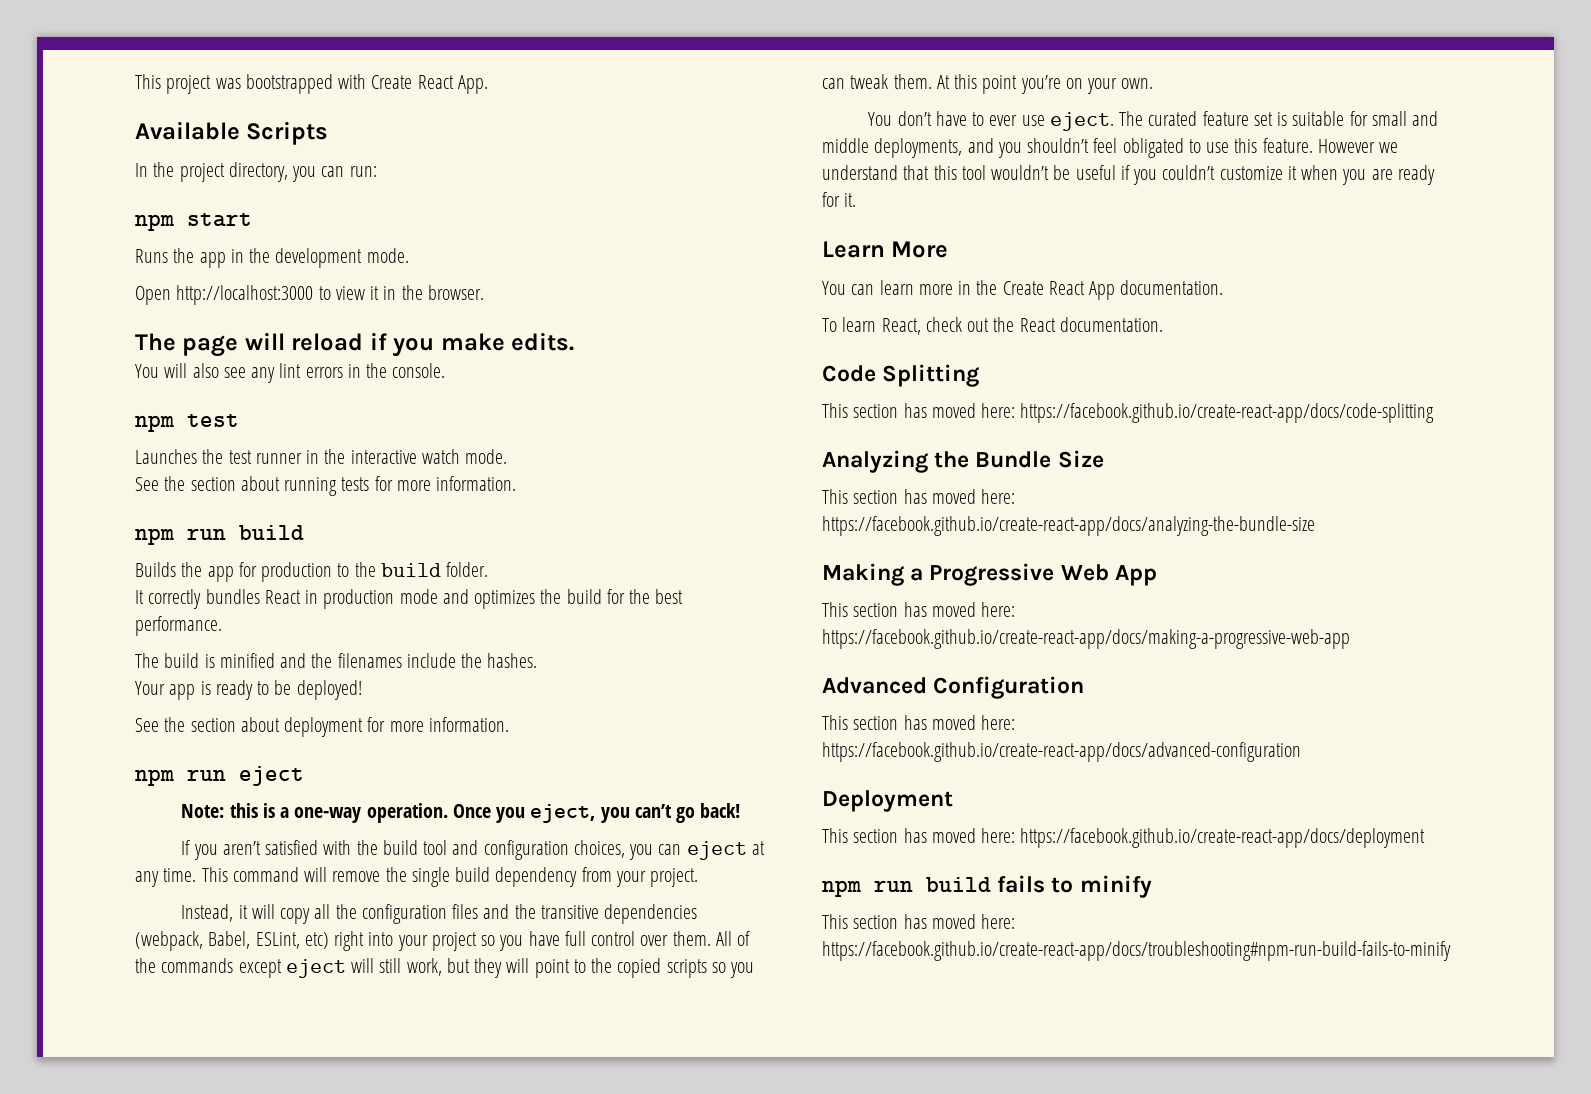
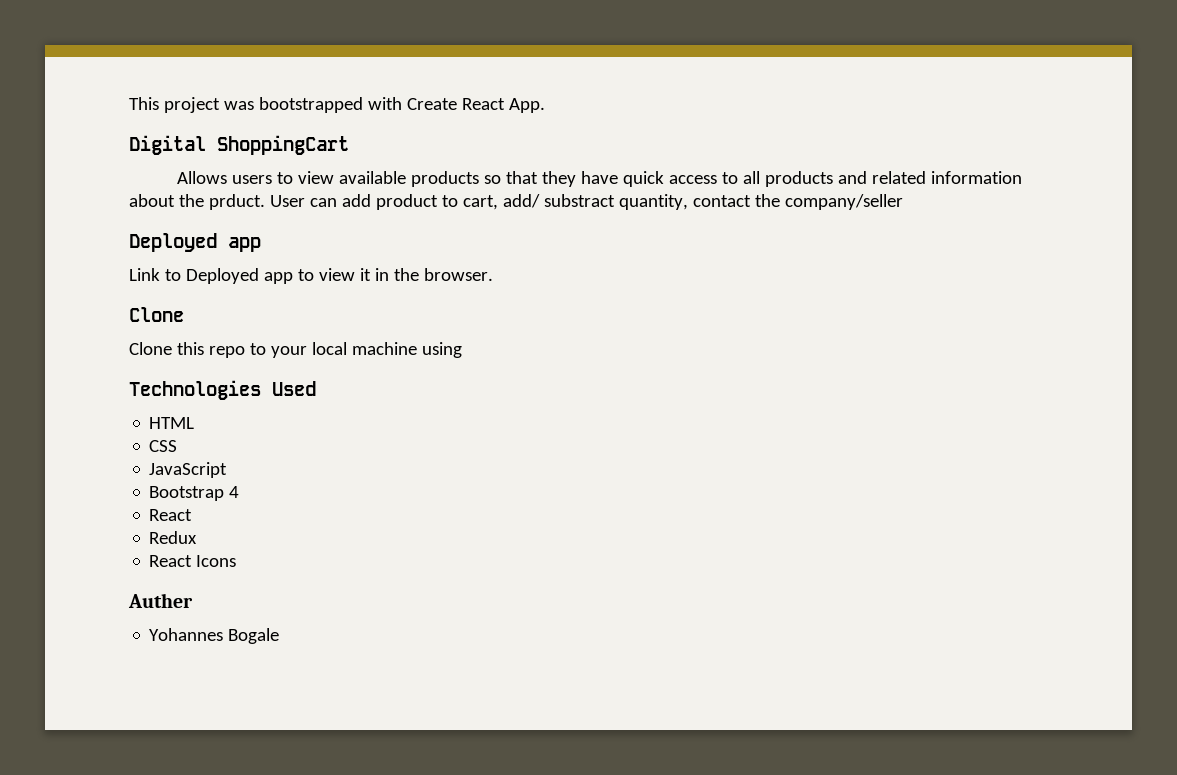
- Available Scripts
- In the project directory, you can run:
- npm start
- Runs the app in the development mode.
- Open http://localhost:3000 to view it in the browser.
- The page will reload if you make edits.
- You will also see any lint errors in the console.
- npm test
- Launches the test runner in the interactive watch mode.
- See the section about running tests for more information.
- npm run build
- Builds the app for production to the build folder.
- It correctly bundles React in production mode and optimizes the build for the best performance.
- The build is minified and the filenames include the hashes.
- Your app is ready to be deployed!
- See the section about deployment for more information.
- npm run eject
- Note: this is a one-way operation. Once you eject, you can’t go back!
- If you aren’t satisfied with the build tool and configuration choices, you can eject at any time. This command will remove the single build dependency from your project.
- Instead, it will copy all the configuration files and the transitive dependencies (webpack, Babel, ESLint, etc) right into your project so you have full control over them. All of the commands except eject will still work, but they will point to the copied scripts so you can tweak them. At this point you’re on your own.
- You don’t have to ever use eject. The curated feature set is suitable for small and middle deployments, and you shouldn’t feel obligated to use this feature. However we understand that this tool wouldn’t be useful if you couldn’t customize it when you are ready for it.
- Learn More
- You can learn more in the Create React App documentation.
- To learn React, check out the React documentation.
- Code Splitting
- This section has moved here: https://facebook.github.io/create-react-app/docs/code-splitting
- Analyzing the Bundle Size
- This section has moved here: https://facebook.github.io/create-react-app/docs/analyzing-the-bundle-size
- Making a Progressive Web App
- This section has moved here: https://facebook.github.io/create-react-app/docs/making-a-progressive-web-app
- Advanced Configuration
- This section has moved here: https://facebook.github.io/create-react-app/docs/advanced-configuration
- Deployment
- This section has moved here: https://facebook.github.io/create-react-app/docs/deployment
- npm run build fails to minify
- This section has moved here: https://facebook.github.io/create-react-app/docs/troubleshooting#npm-run-build-fails-to-minify
+ Digital ShoppingCart
+ Allows users to view available products so that they have quick access to all products and related information about the prduct. User can add product to cart, add/ substract quantity, contact the company/seller
+ Deployed app
+ Link to Deployed app to view it in the browser.
+ Clone
+ Clone this repo to your local machine using
+ Technologies Used
+ HTML
+ CSS
+ JavaScript
+ Bootstrap 4
+ React
+ Redux
+ React Icons
+ Auther
+ Yohannes Bogale

